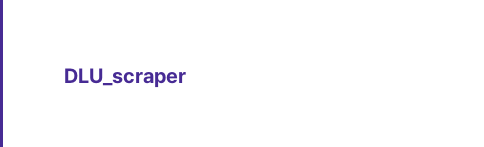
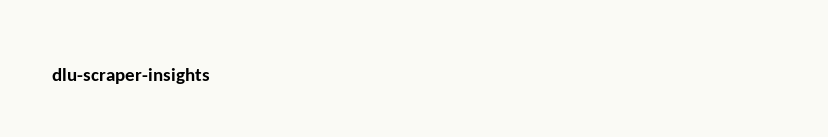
- DLU_scraper
+ dlu-scraper-insights

